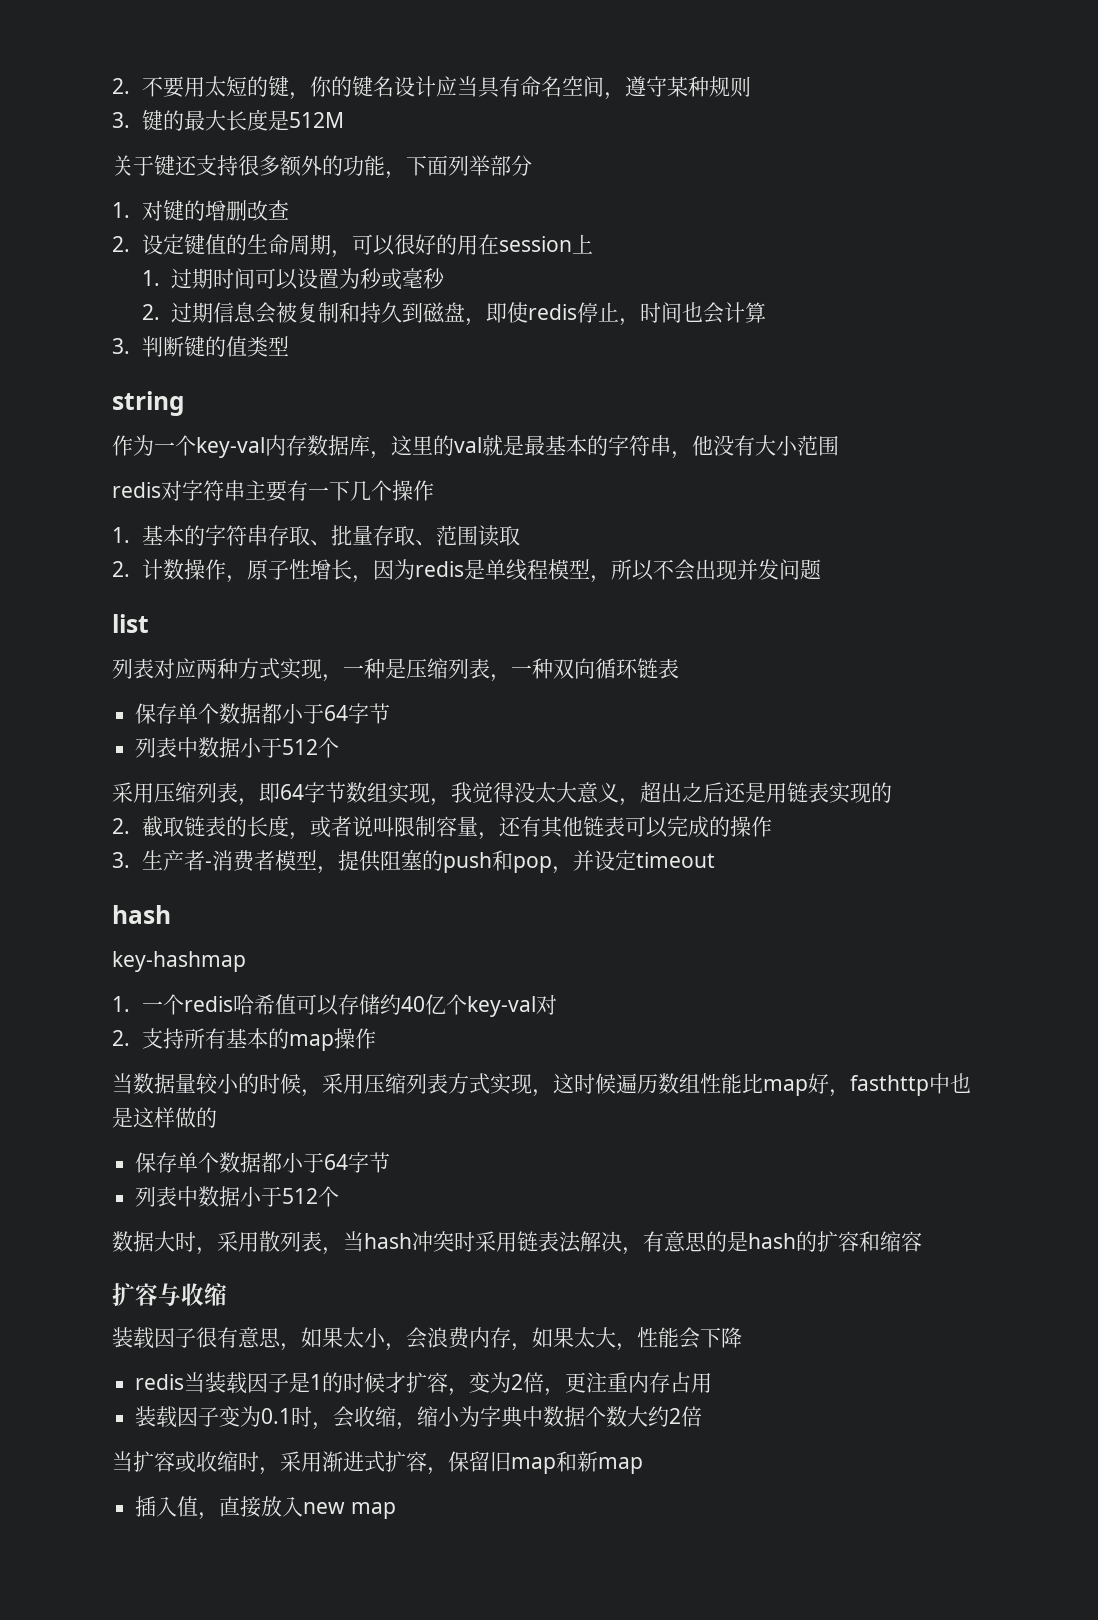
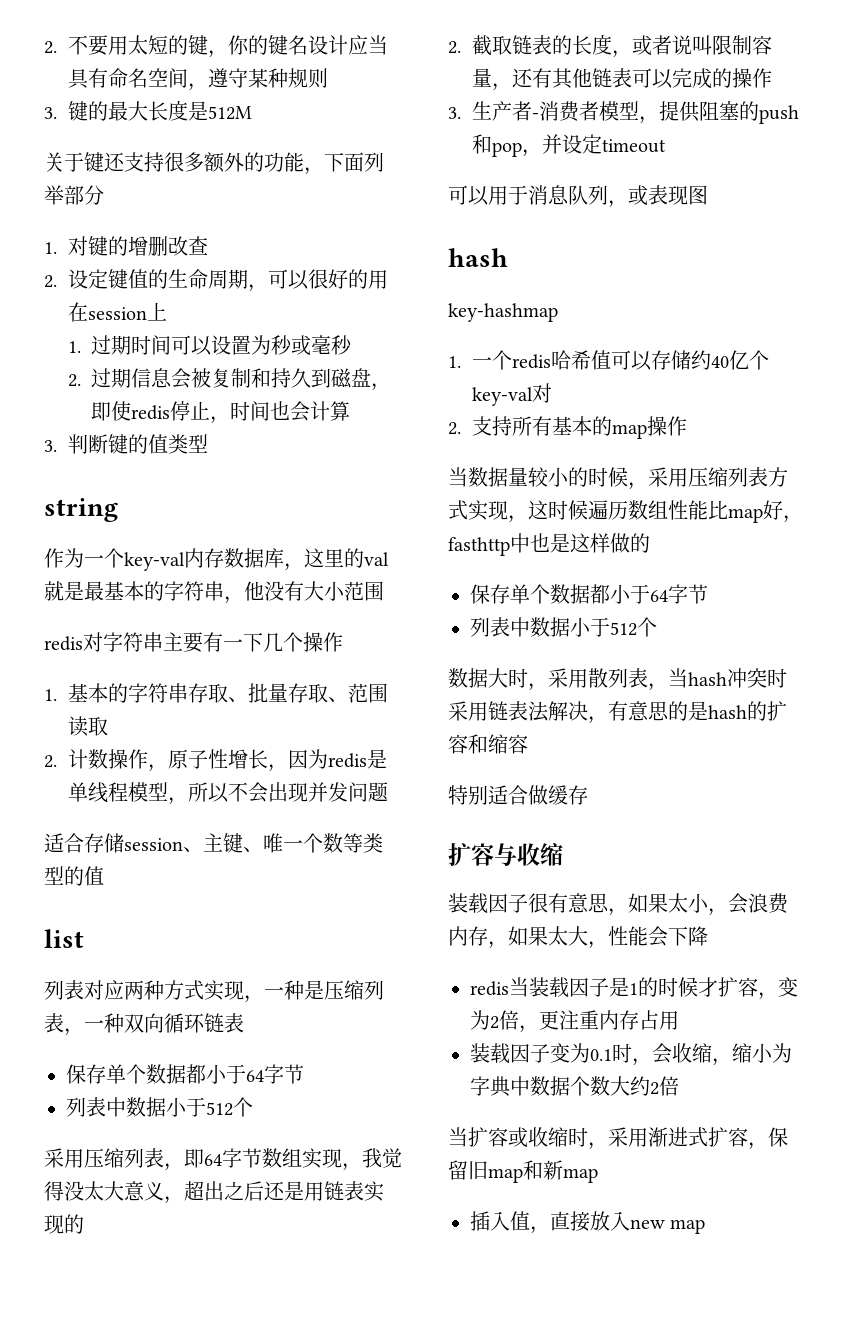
+ 适合存储session、主键、唯一个数等类型的值
+ 可以用于消息队列，或表现图
+ 特别适合做缓存

